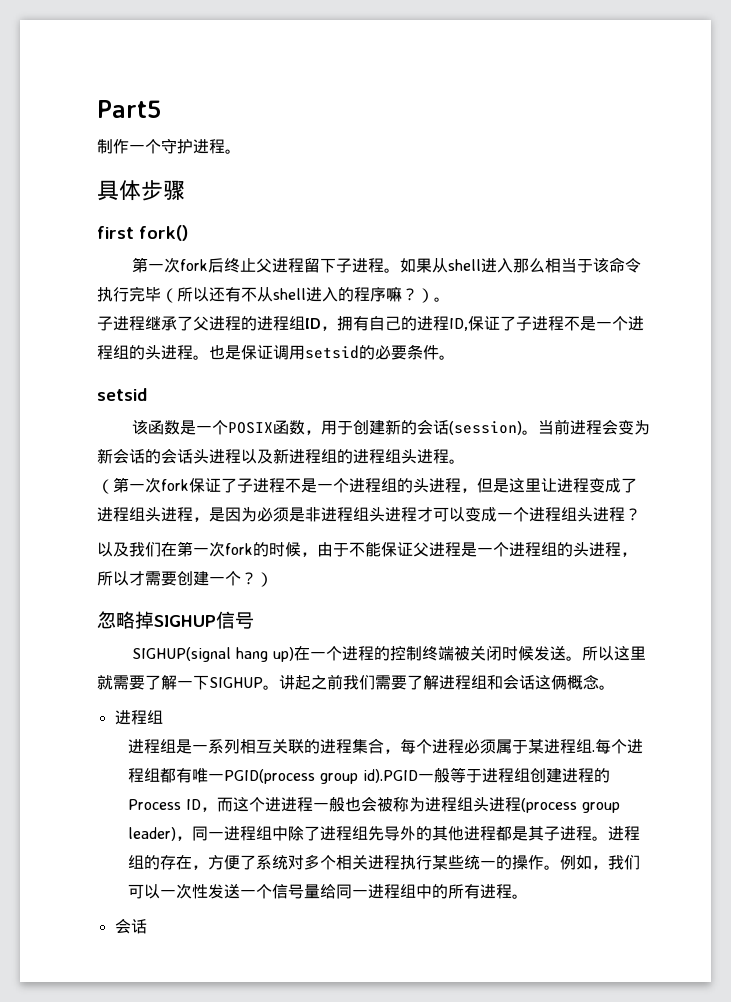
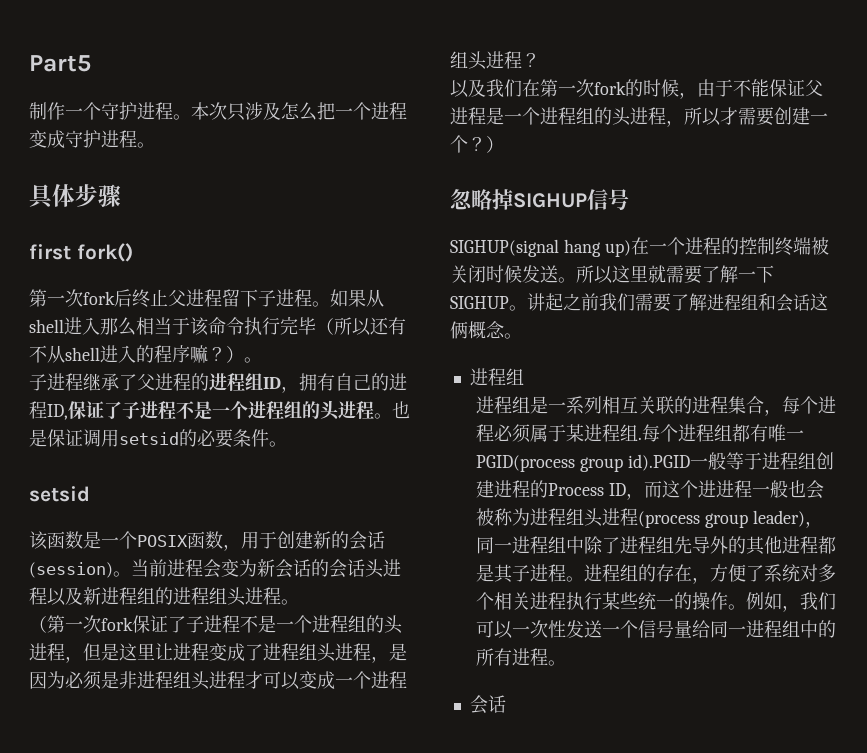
+ 本次只涉及怎么把一个进程变成守护进程。

